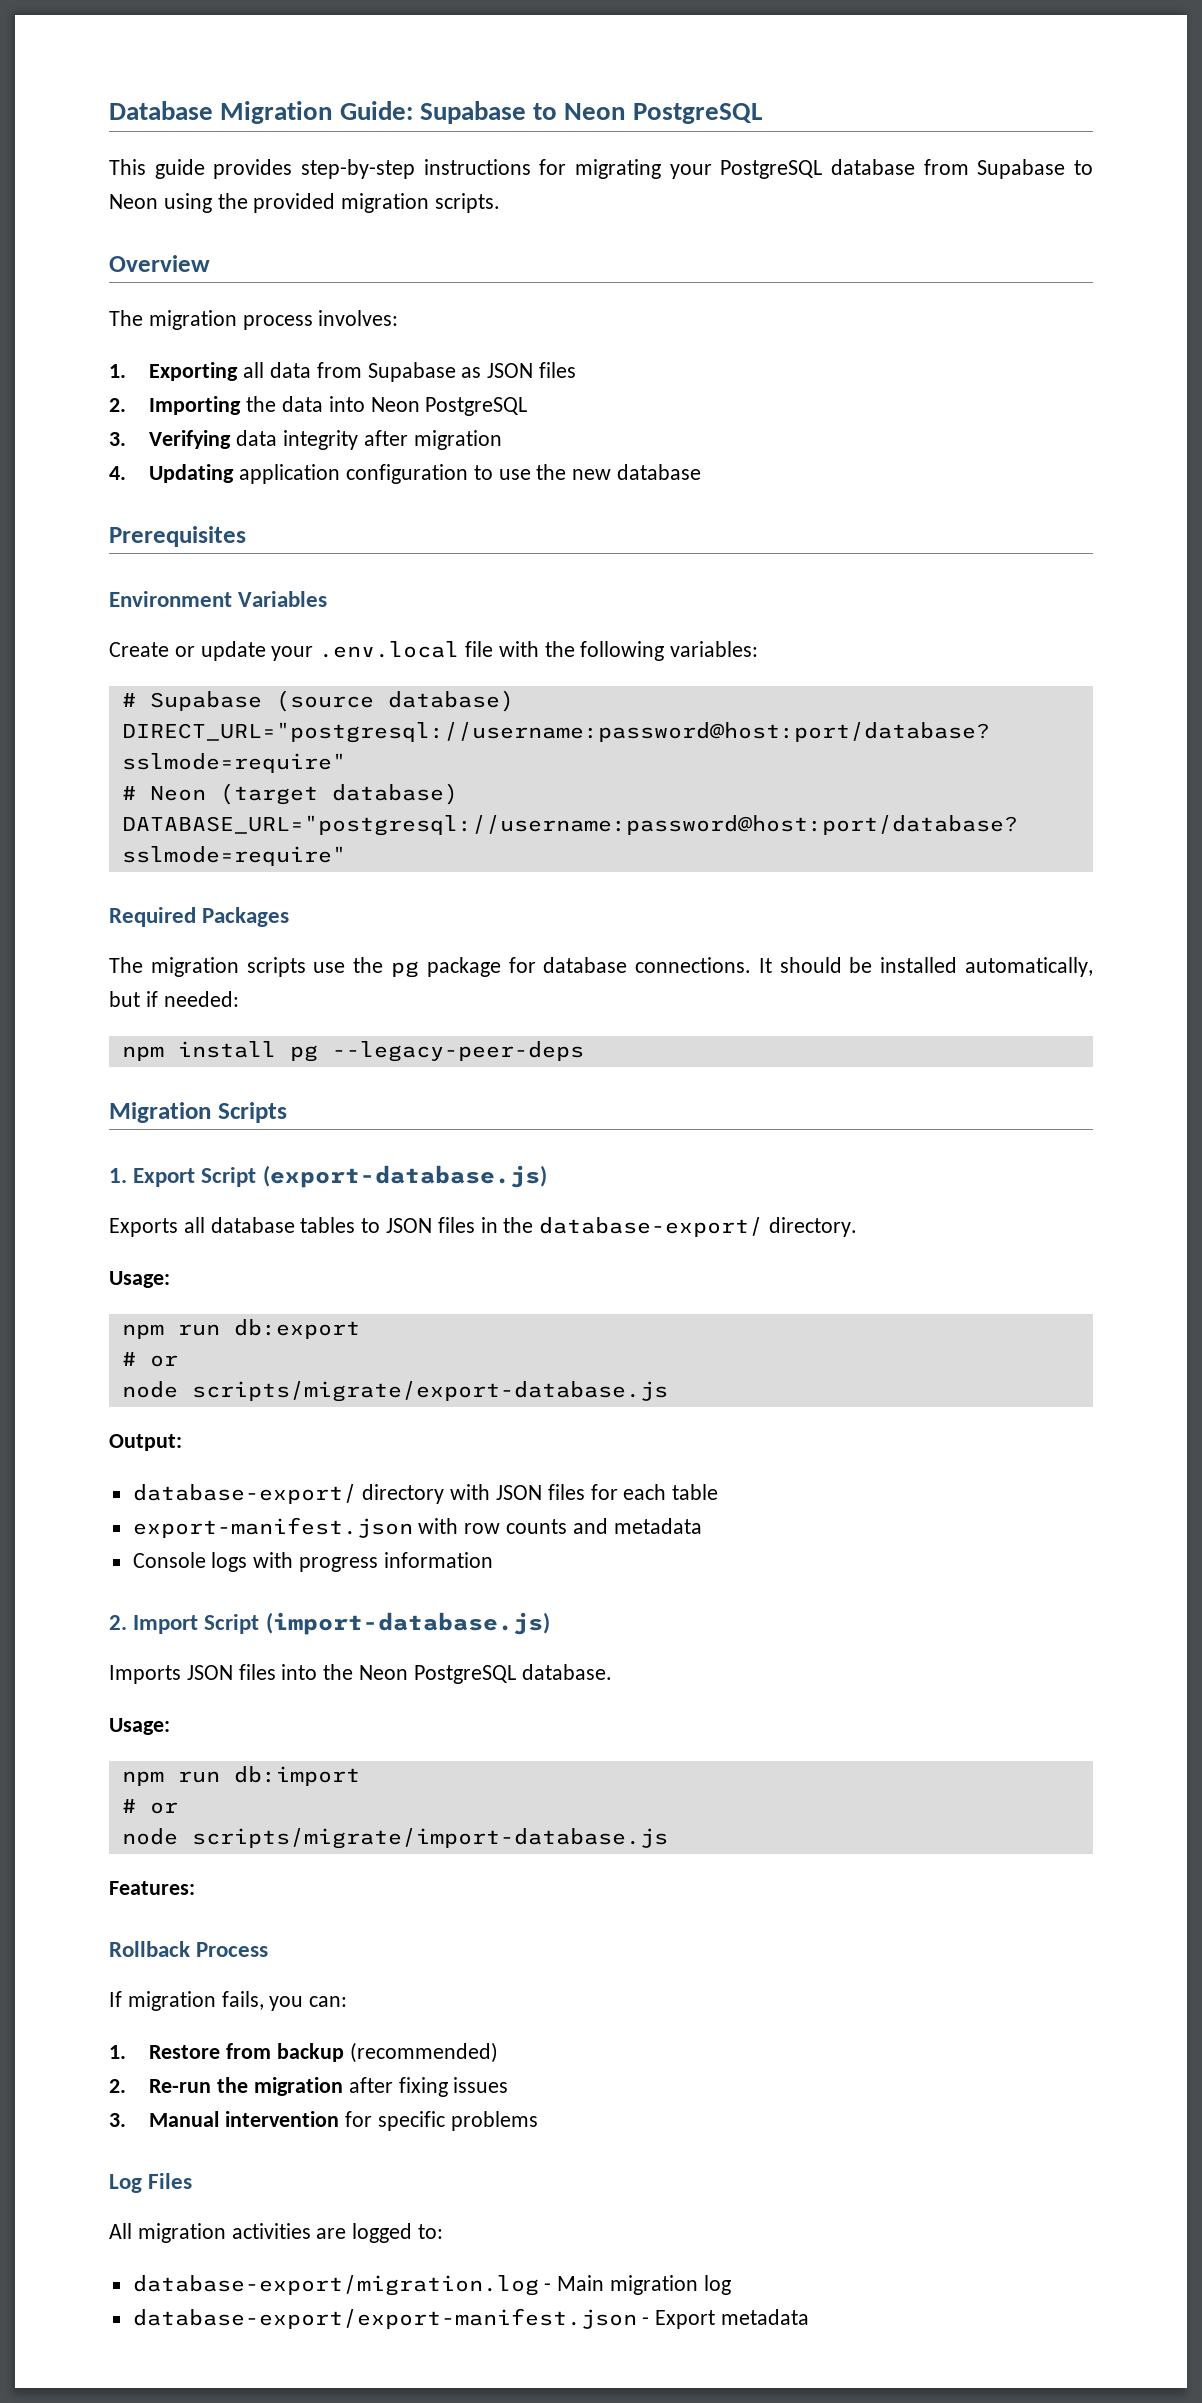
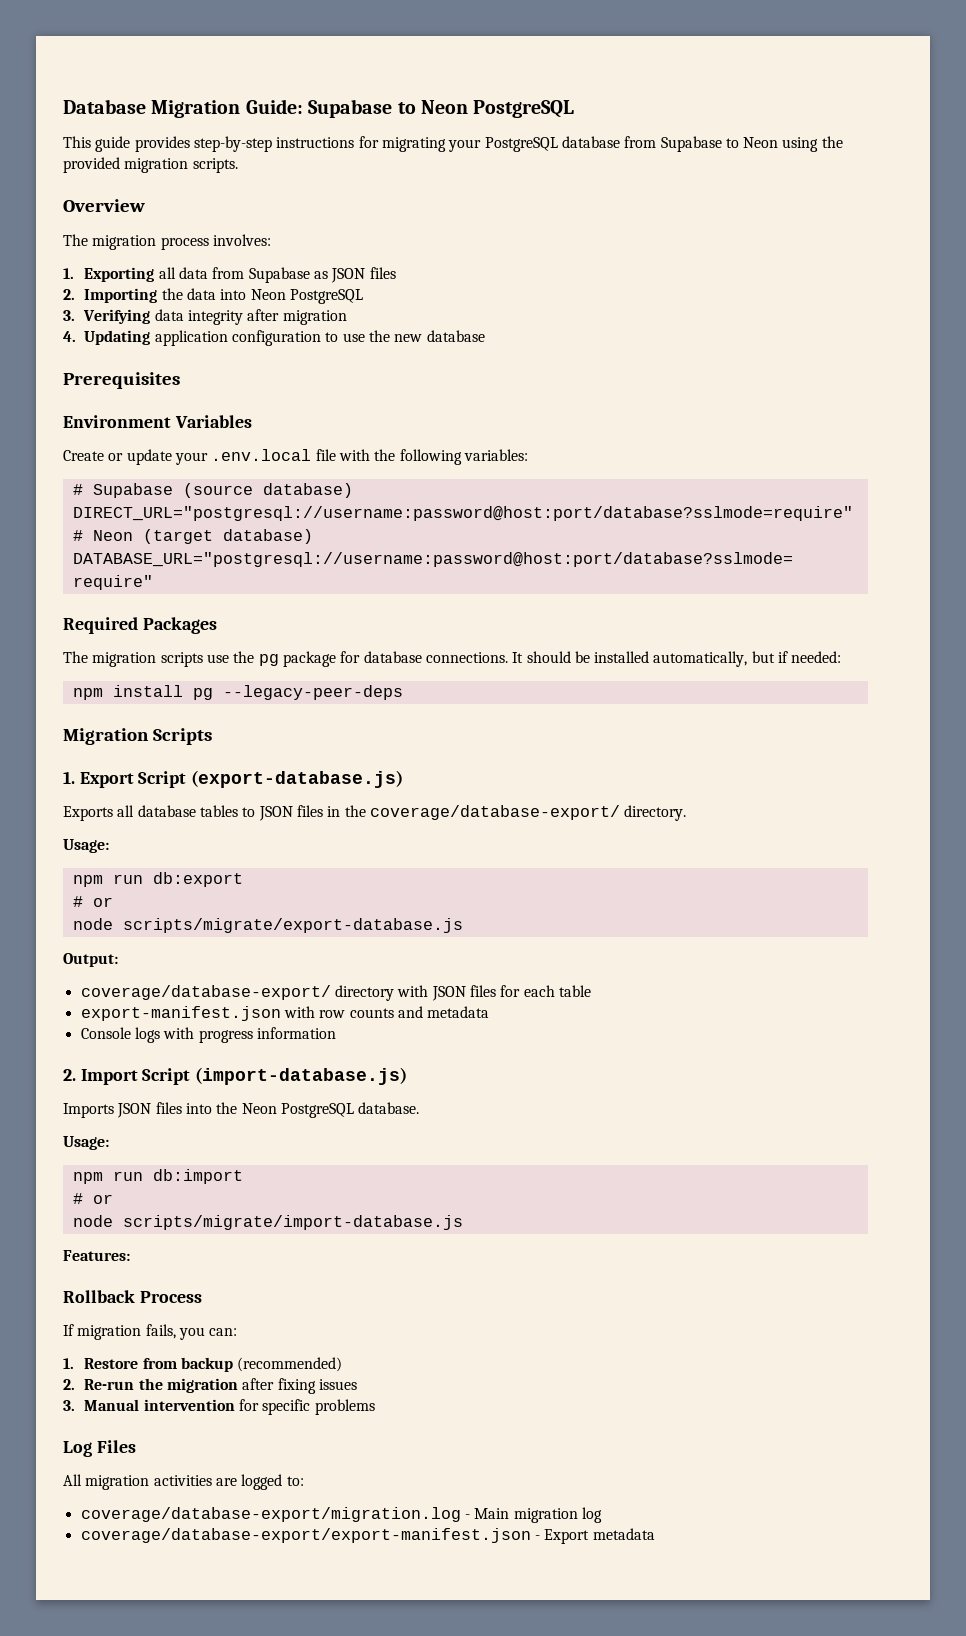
- Exports all database tables to JSON files in the database-export/ directory.
+ Exports all database tables to JSON files in the coverage/database-export/ directory.
- database-export/ directory with JSON files for each table
+ coverage/database-export/ directory with JSON files for each table
- database-export/migration.log - Main migration log
+ coverage/database-export/migration.log - Main migration log
- database-export/export-manifest.json - Export metadata
+ coverage/database-export/export-manifest.json - Export metadata

